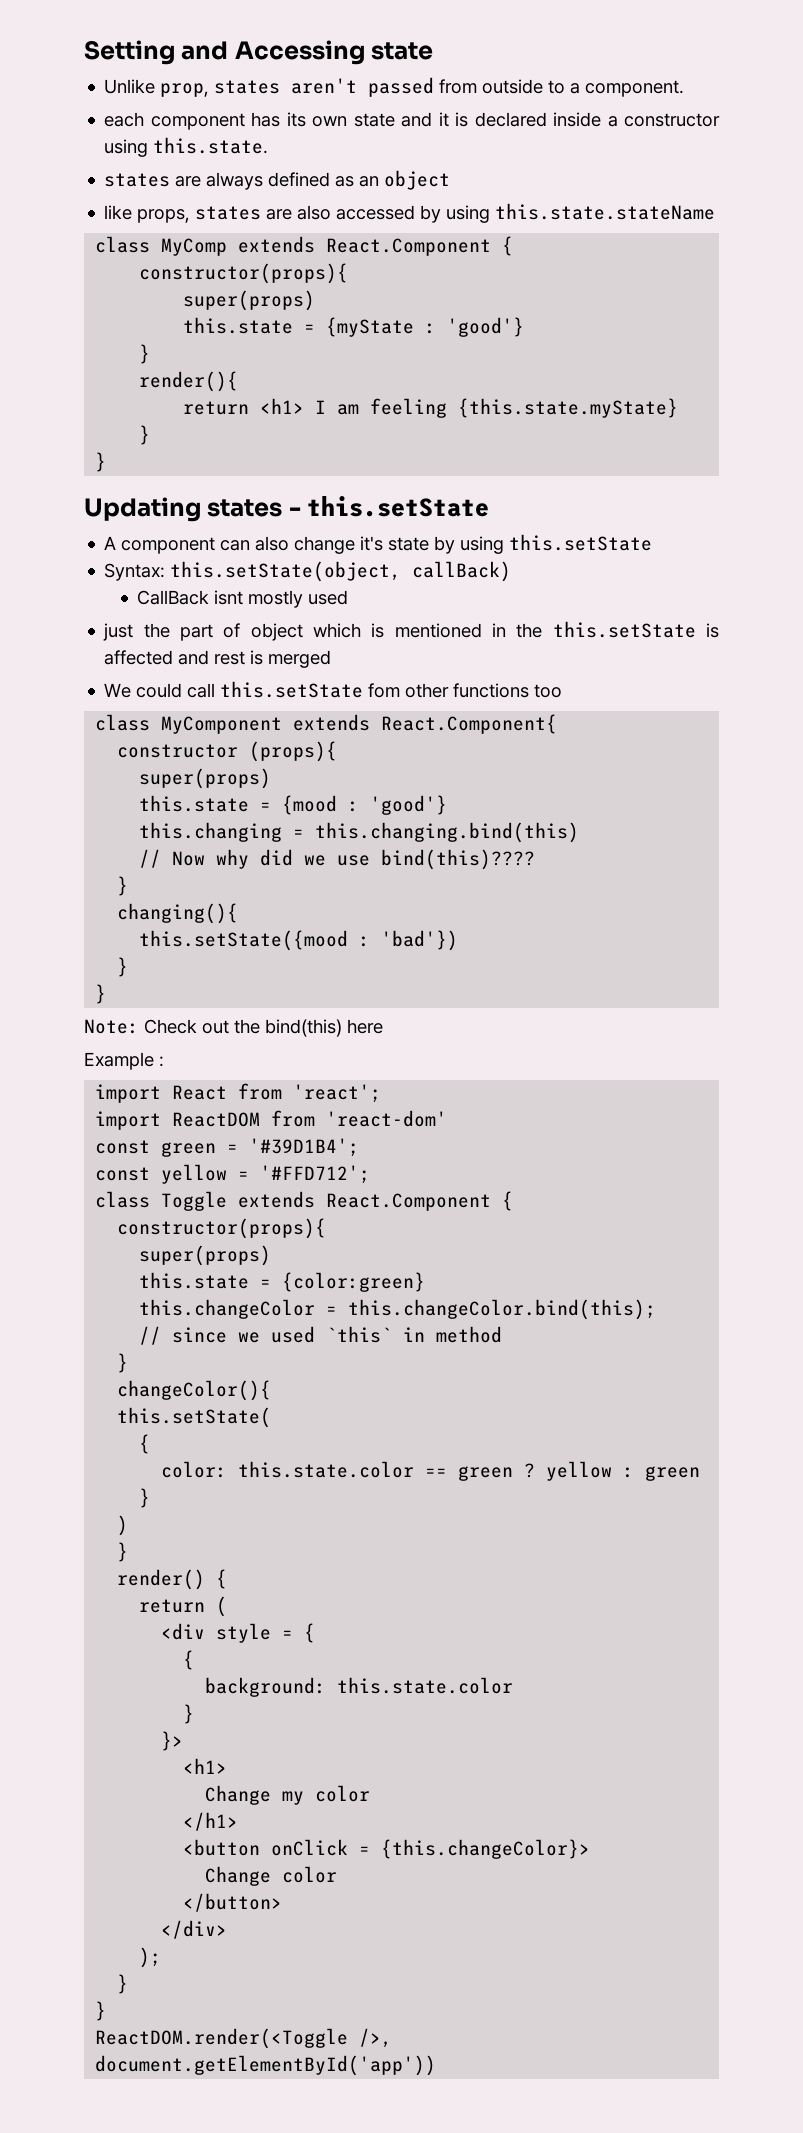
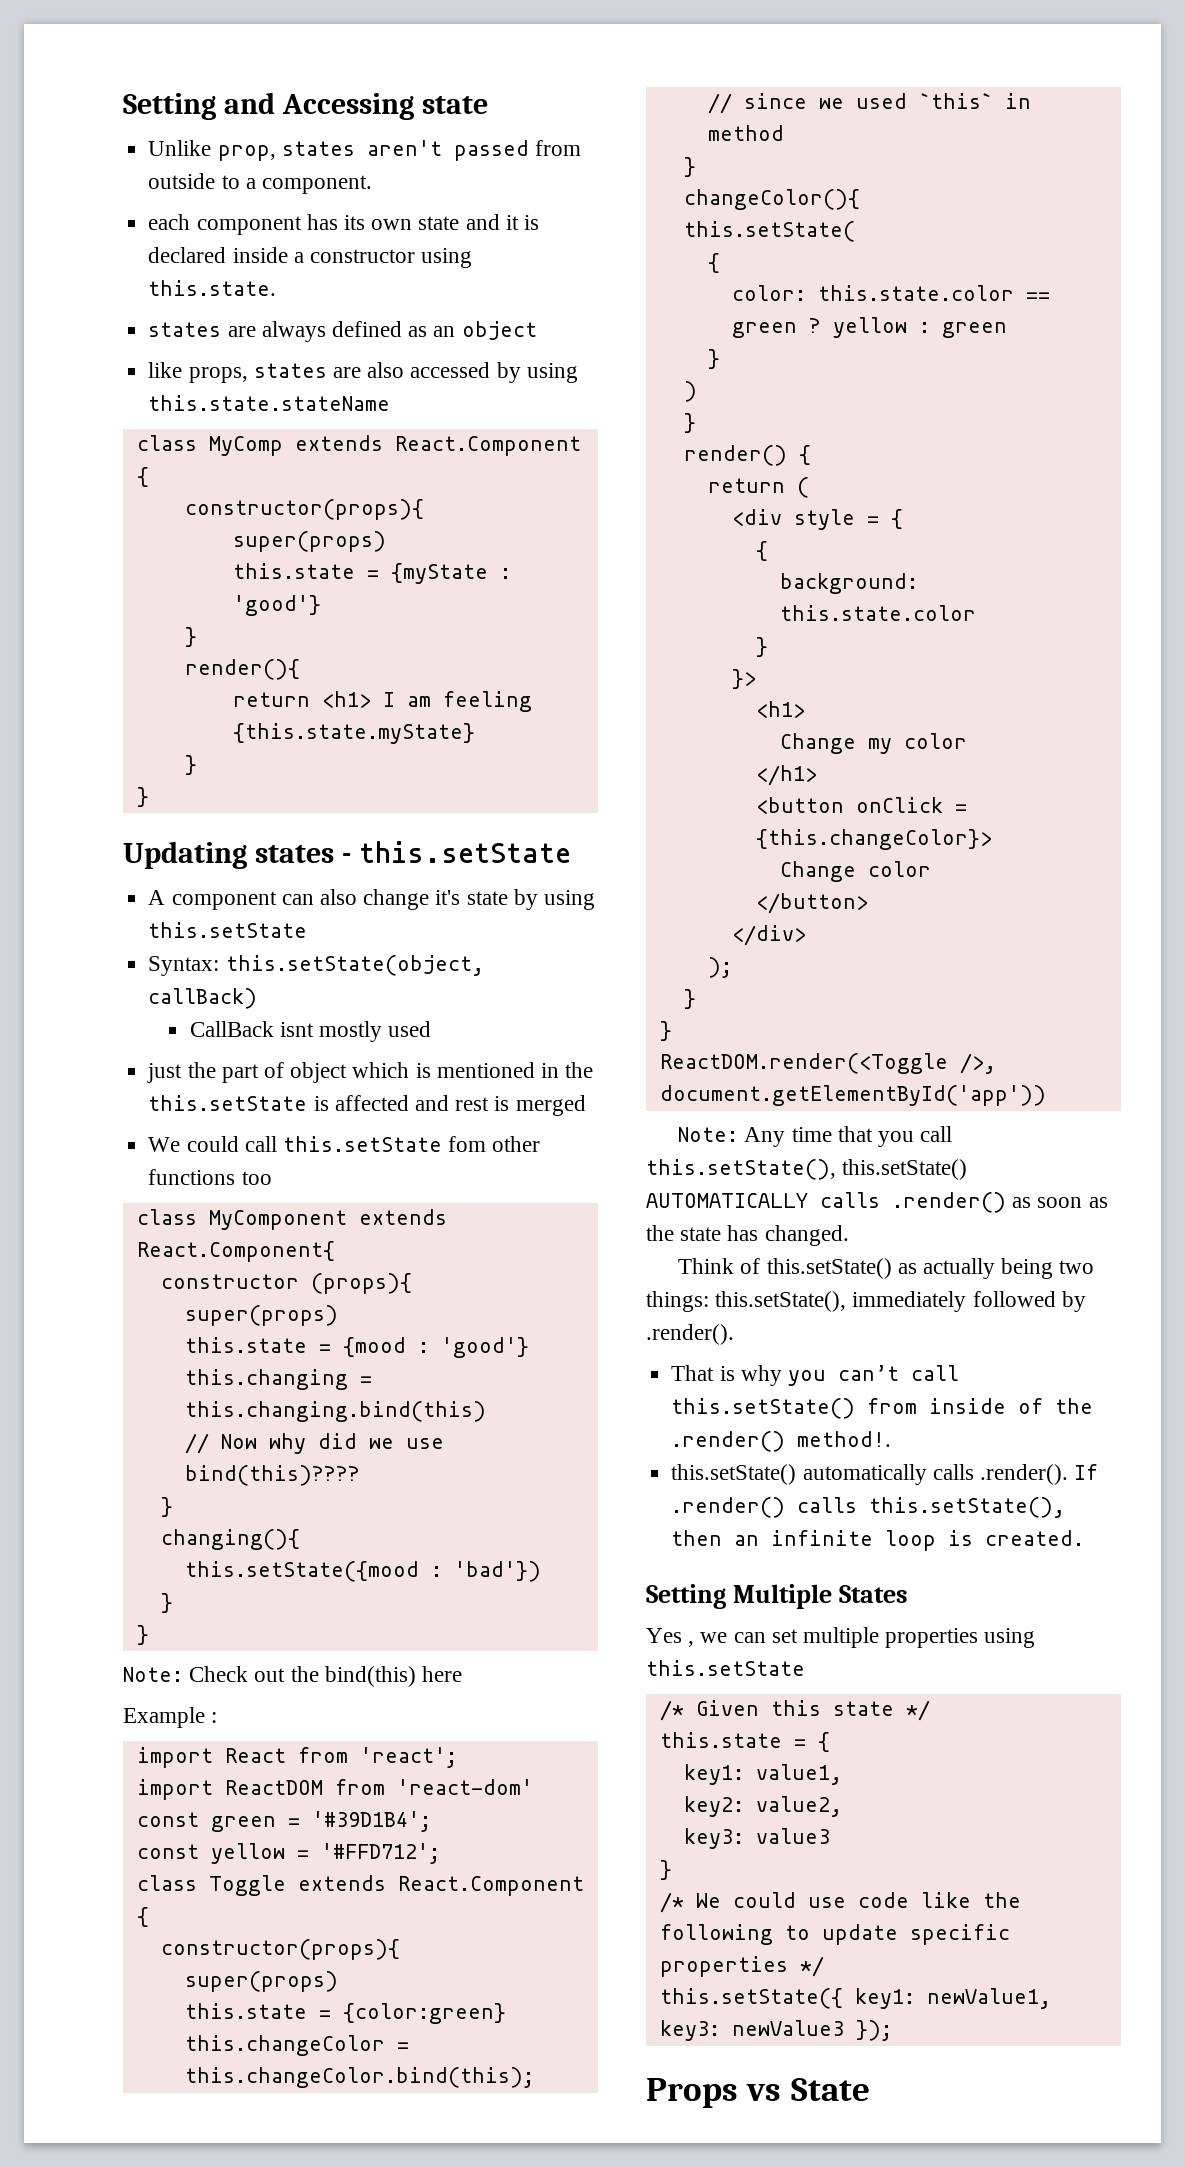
+ Note: Any time that you call this.setState(), this.setState() AUTOMATICALLY calls .render() as soon as the state has changed.
+ Think of this.setState() as actually being two things: this.setState(), immediately followed by .render().
+ That is why you can’t call this.setState() from inside of the .render() method!.
+ this.setState() automatically calls .render(). If .render() calls this.setState(), then an infinite loop is created.
+ Setting Multiple States
+ Yes , we can set multiple properties using this.setState
+ /* Given this state */
+ this.state = {
+ key1: value1,
+ key2: value2,
+ key3: value3
+ }
+ /* We could use code like the following to update specific properties */
+ this.setState({ key1: newValue1, key3: newValue3 });
+ Props vs State

